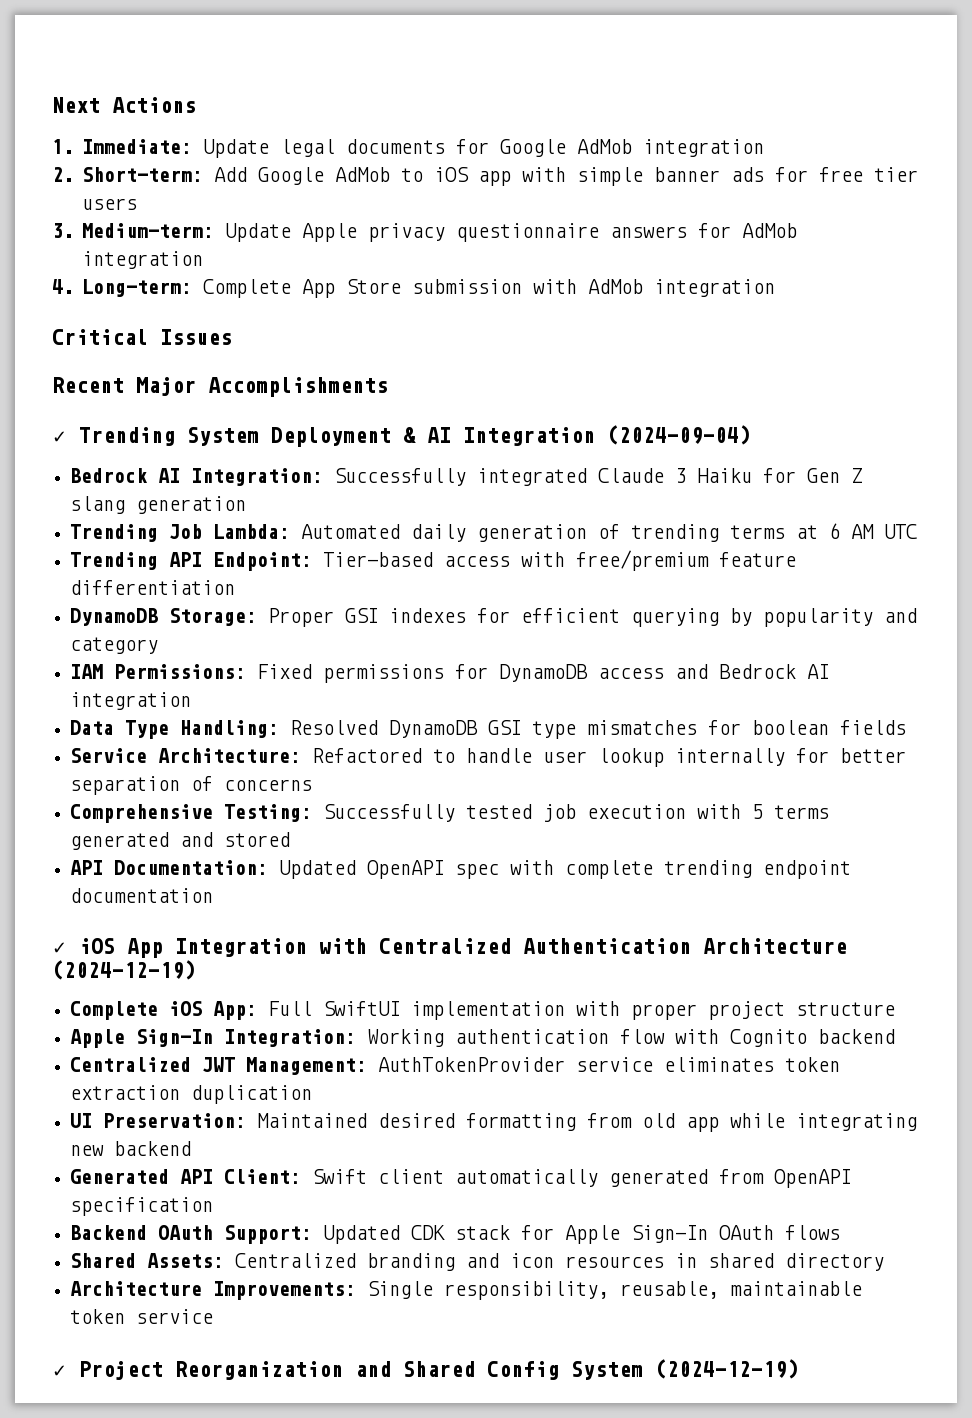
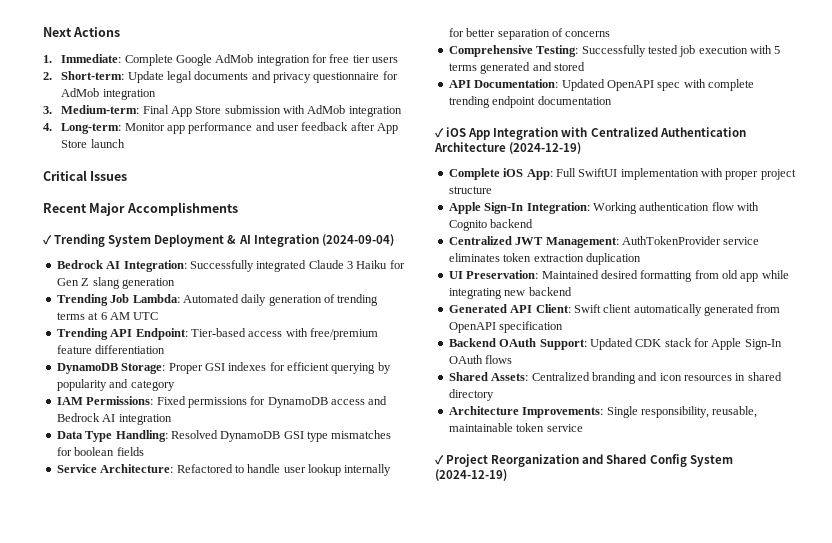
- 1. Immediate: Update legal documents for Google AdMob integration
- 2. Short-term: Add Google AdMob to iOS app with simple banner ads for free tier users
- 3. Medium-term: Update Apple privacy questionnaire answers for AdMob integration
+ 1. Immediate: Complete Google AdMob integration for free tier users
+ 2. Short-term: Update legal documents and privacy questionnaire for AdMob integration
- 4. Long-term: Complete App Store submission with AdMob integration
+ 3. Medium-term: Final App Store submission with AdMob integration
+ 4. Long-term: Monitor app performance and user feedback after App Store launch

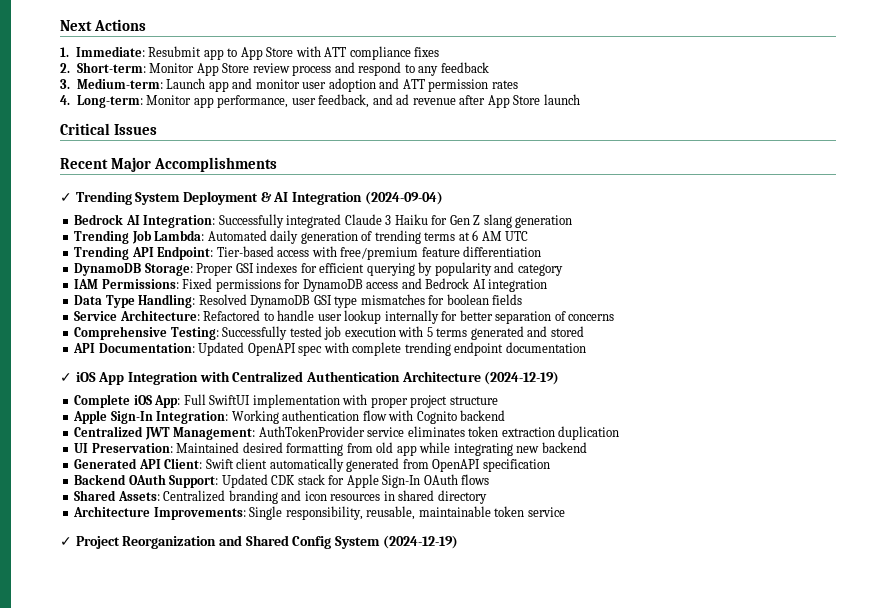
- 1. Immediate: Complete Google AdMob integration for free tier users
- 2. Short-term: Update legal documents and privacy questionnaire for AdMob integration
- 3. Medium-term: Final App Store submission with AdMob integration
- 4. Long-term: Monitor app performance and user feedback after App Store launch
+ 1. Immediate: Resubmit app to App Store with ATT compliance fixes
+ 2. Short-term: Monitor App Store review process and respond to any feedback
+ 3. Medium-term: Launch app and monitor user adoption and ATT permission rates
+ 4. Long-term: Monitor app performance, user feedback, and ad revenue after App Store launch

